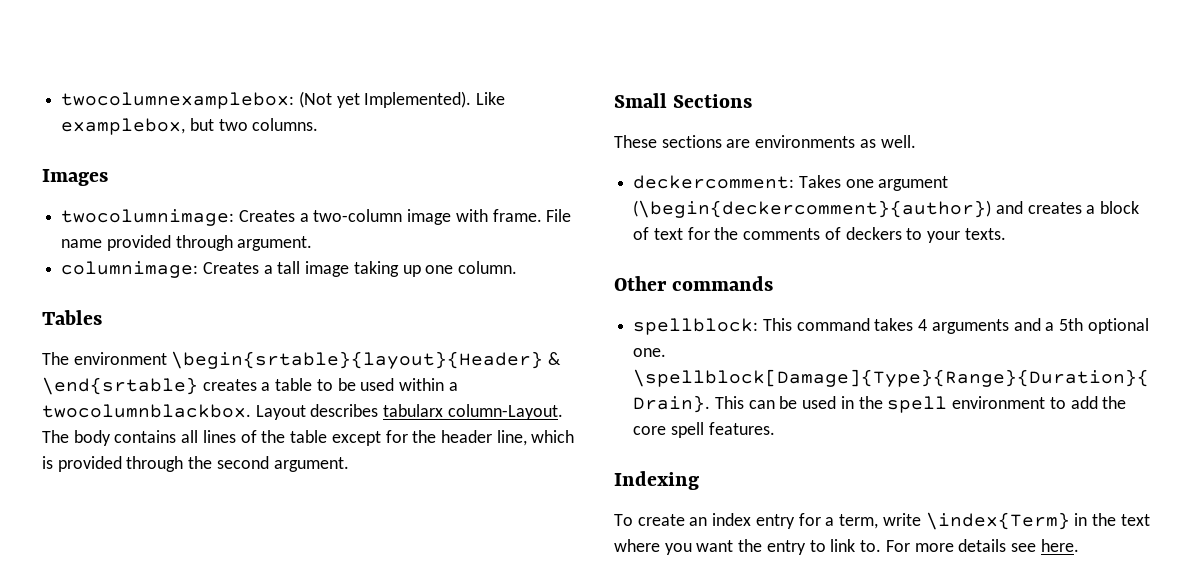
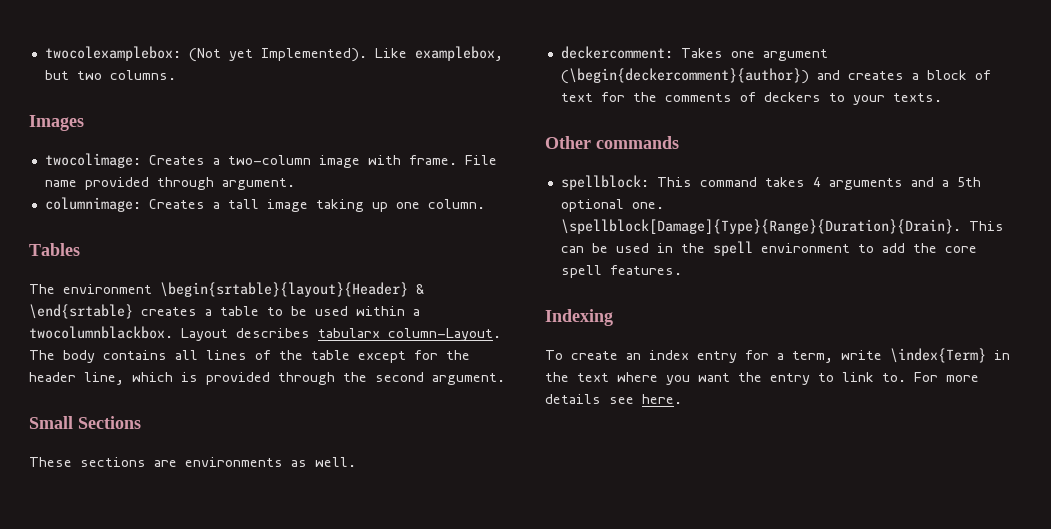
- twocolumnexamplebox: (Not yet Implemented).
+ twocolexamplebox: (Not yet Implemented).
- twocolumnimage: Creates a two-column image with frame.
+ twocolimage: Creates a two-column image with frame.

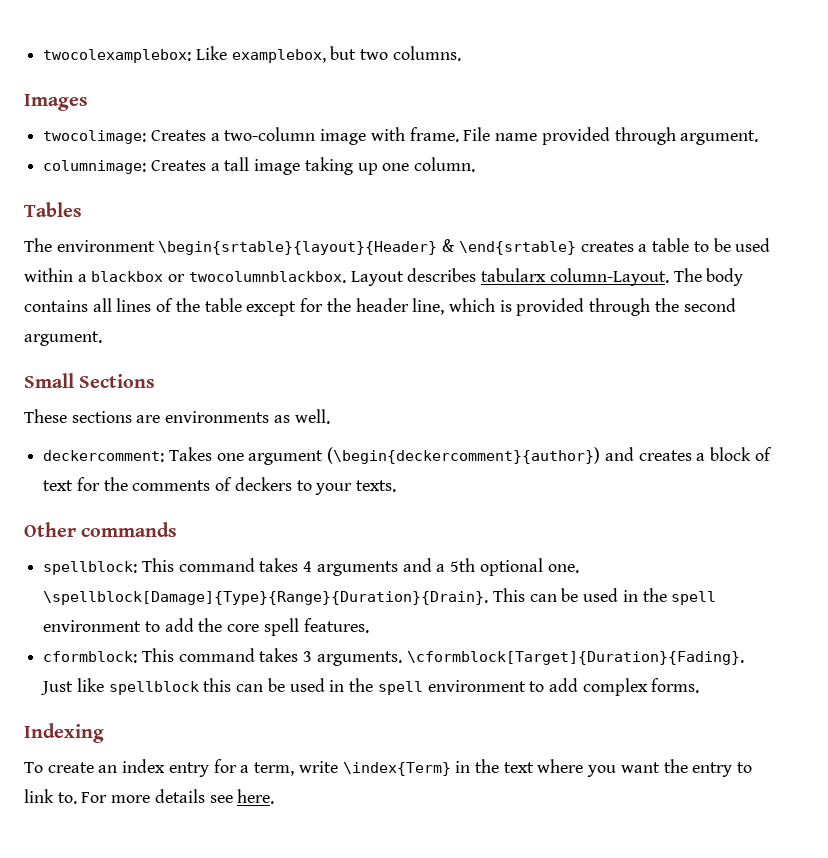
- twocolexamplebox: (Not yet Implemented). Like examplebox, but two columns.
+ twocolexamplebox: Like examplebox, but two columns.
- The environment \begin{srtable}{layout}{Header} & \end{srtable} creates a table to be used within a twocolumnblackbox.
+ The environment \begin{srtable}{layout}{Header} & \end{srtable} creates a table to be used within a blackbox or twocolumnblackbox.
+ cformblock: This command takes 3 arguments. \cformblock[Target]{Duration}{Fading}. Just like spellblock this can be used in the spell environment to add complex forms.

